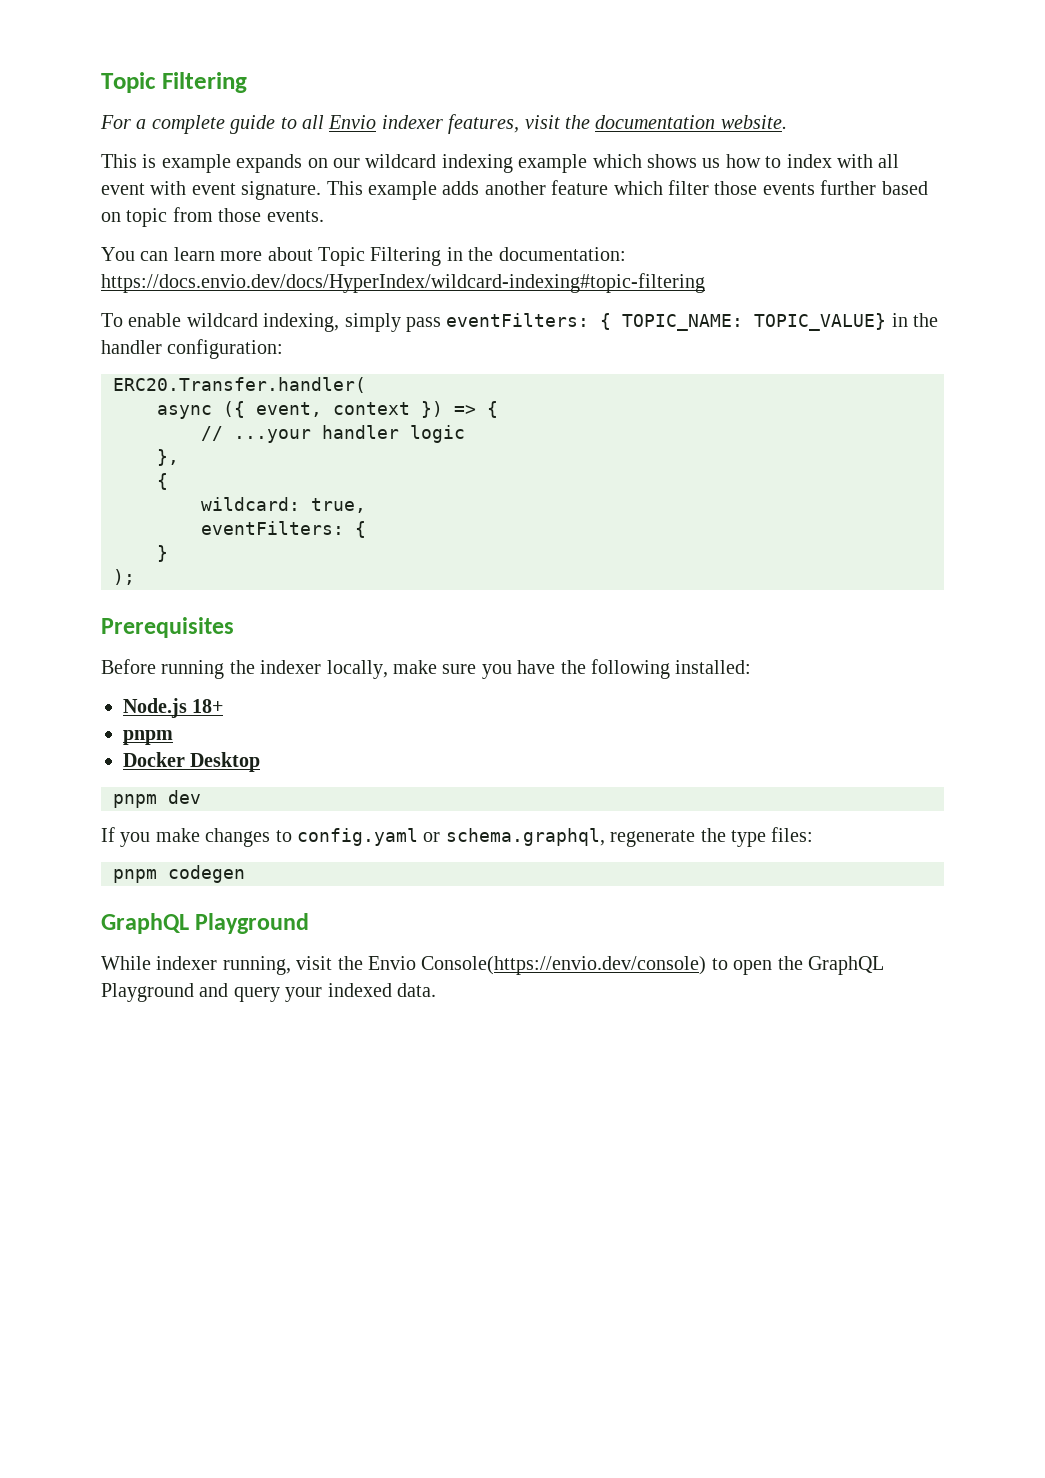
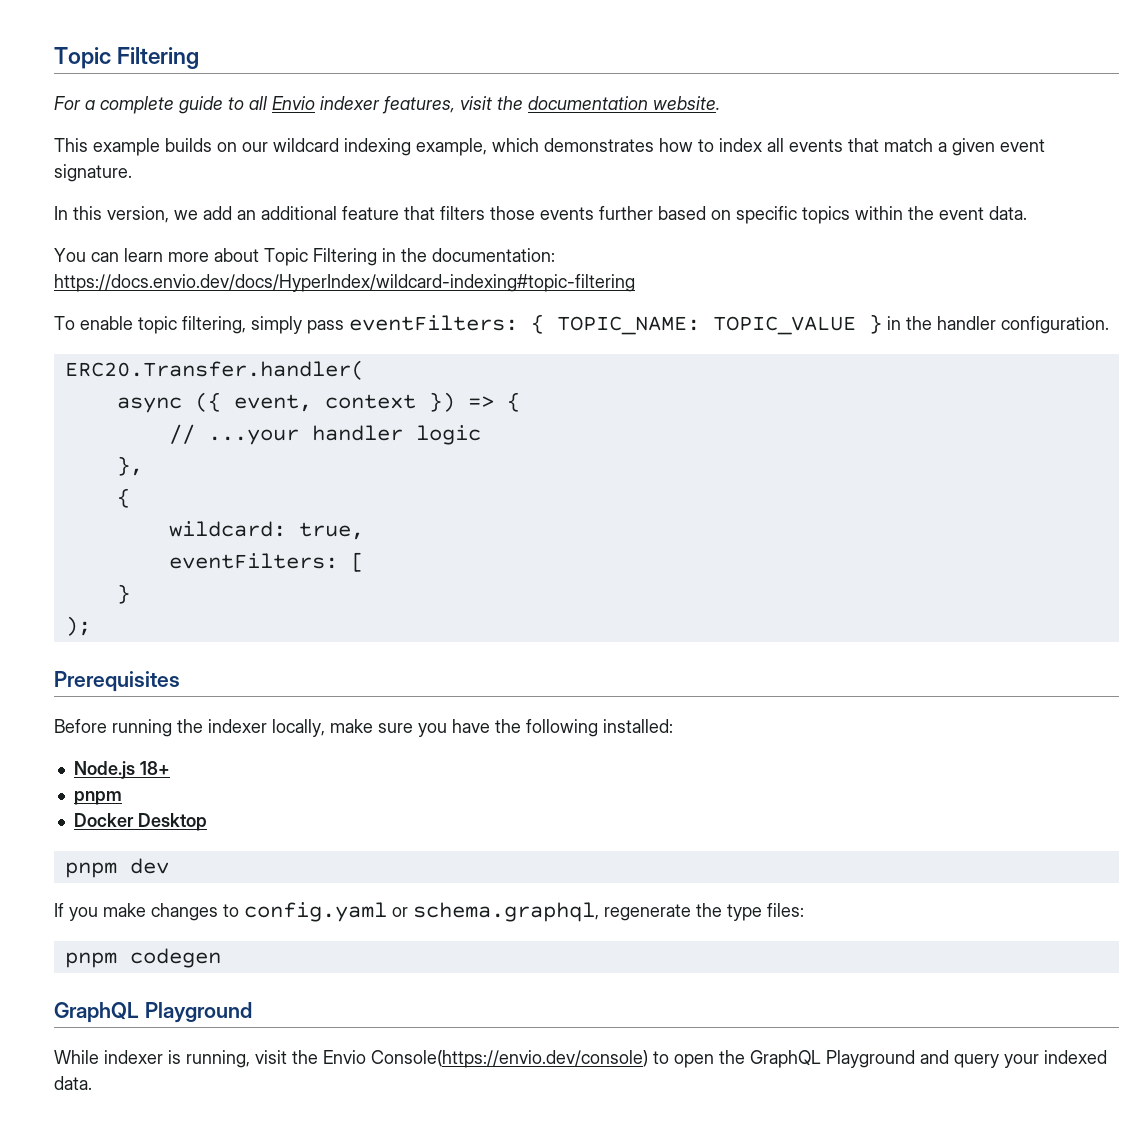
- This is example expands on our wildcard indexing example which shows us how to index with all event with event signature. This example adds another feature which filter those events further based on topic from those events.
+ This example builds on our wildcard indexing example, which demonstrates how to index all events that match a given event signature.
+ In this version, we add an additional feature that filters those events further based on specific topics within the event data.
- To enable wildcard indexing, simply pass eventFilters: { TOPIC_NAME: TOPIC_VALUE} in the handler configuration:
+ To enable topic filtering, simply pass eventFilters: { TOPIC_NAME: TOPIC_VALUE } in the handler configuration.
  wildcard: true,
- eventFilters: {
+ eventFilters: [
- While indexer running, visit the Envio Console(https://envio.dev/console) to open the GraphQL Playground and query your indexed data.
+ While indexer is running, visit the Envio Console(https://envio.dev/console) to open the GraphQL Playground and query your indexed data.

